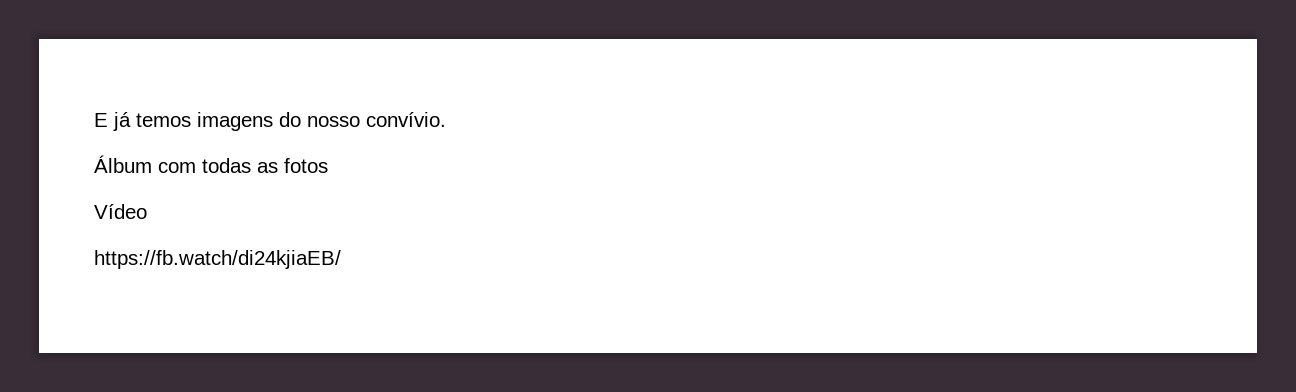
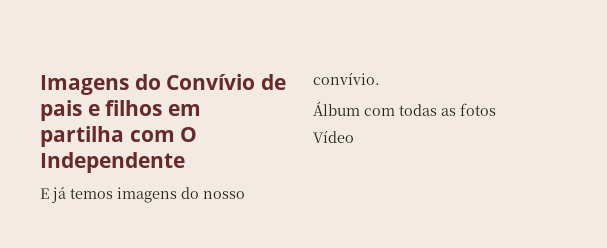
+ Imagens do Convívio de pais e filhos em partilha com O Independente
- https://fb.watch/di24kjiaEB/

